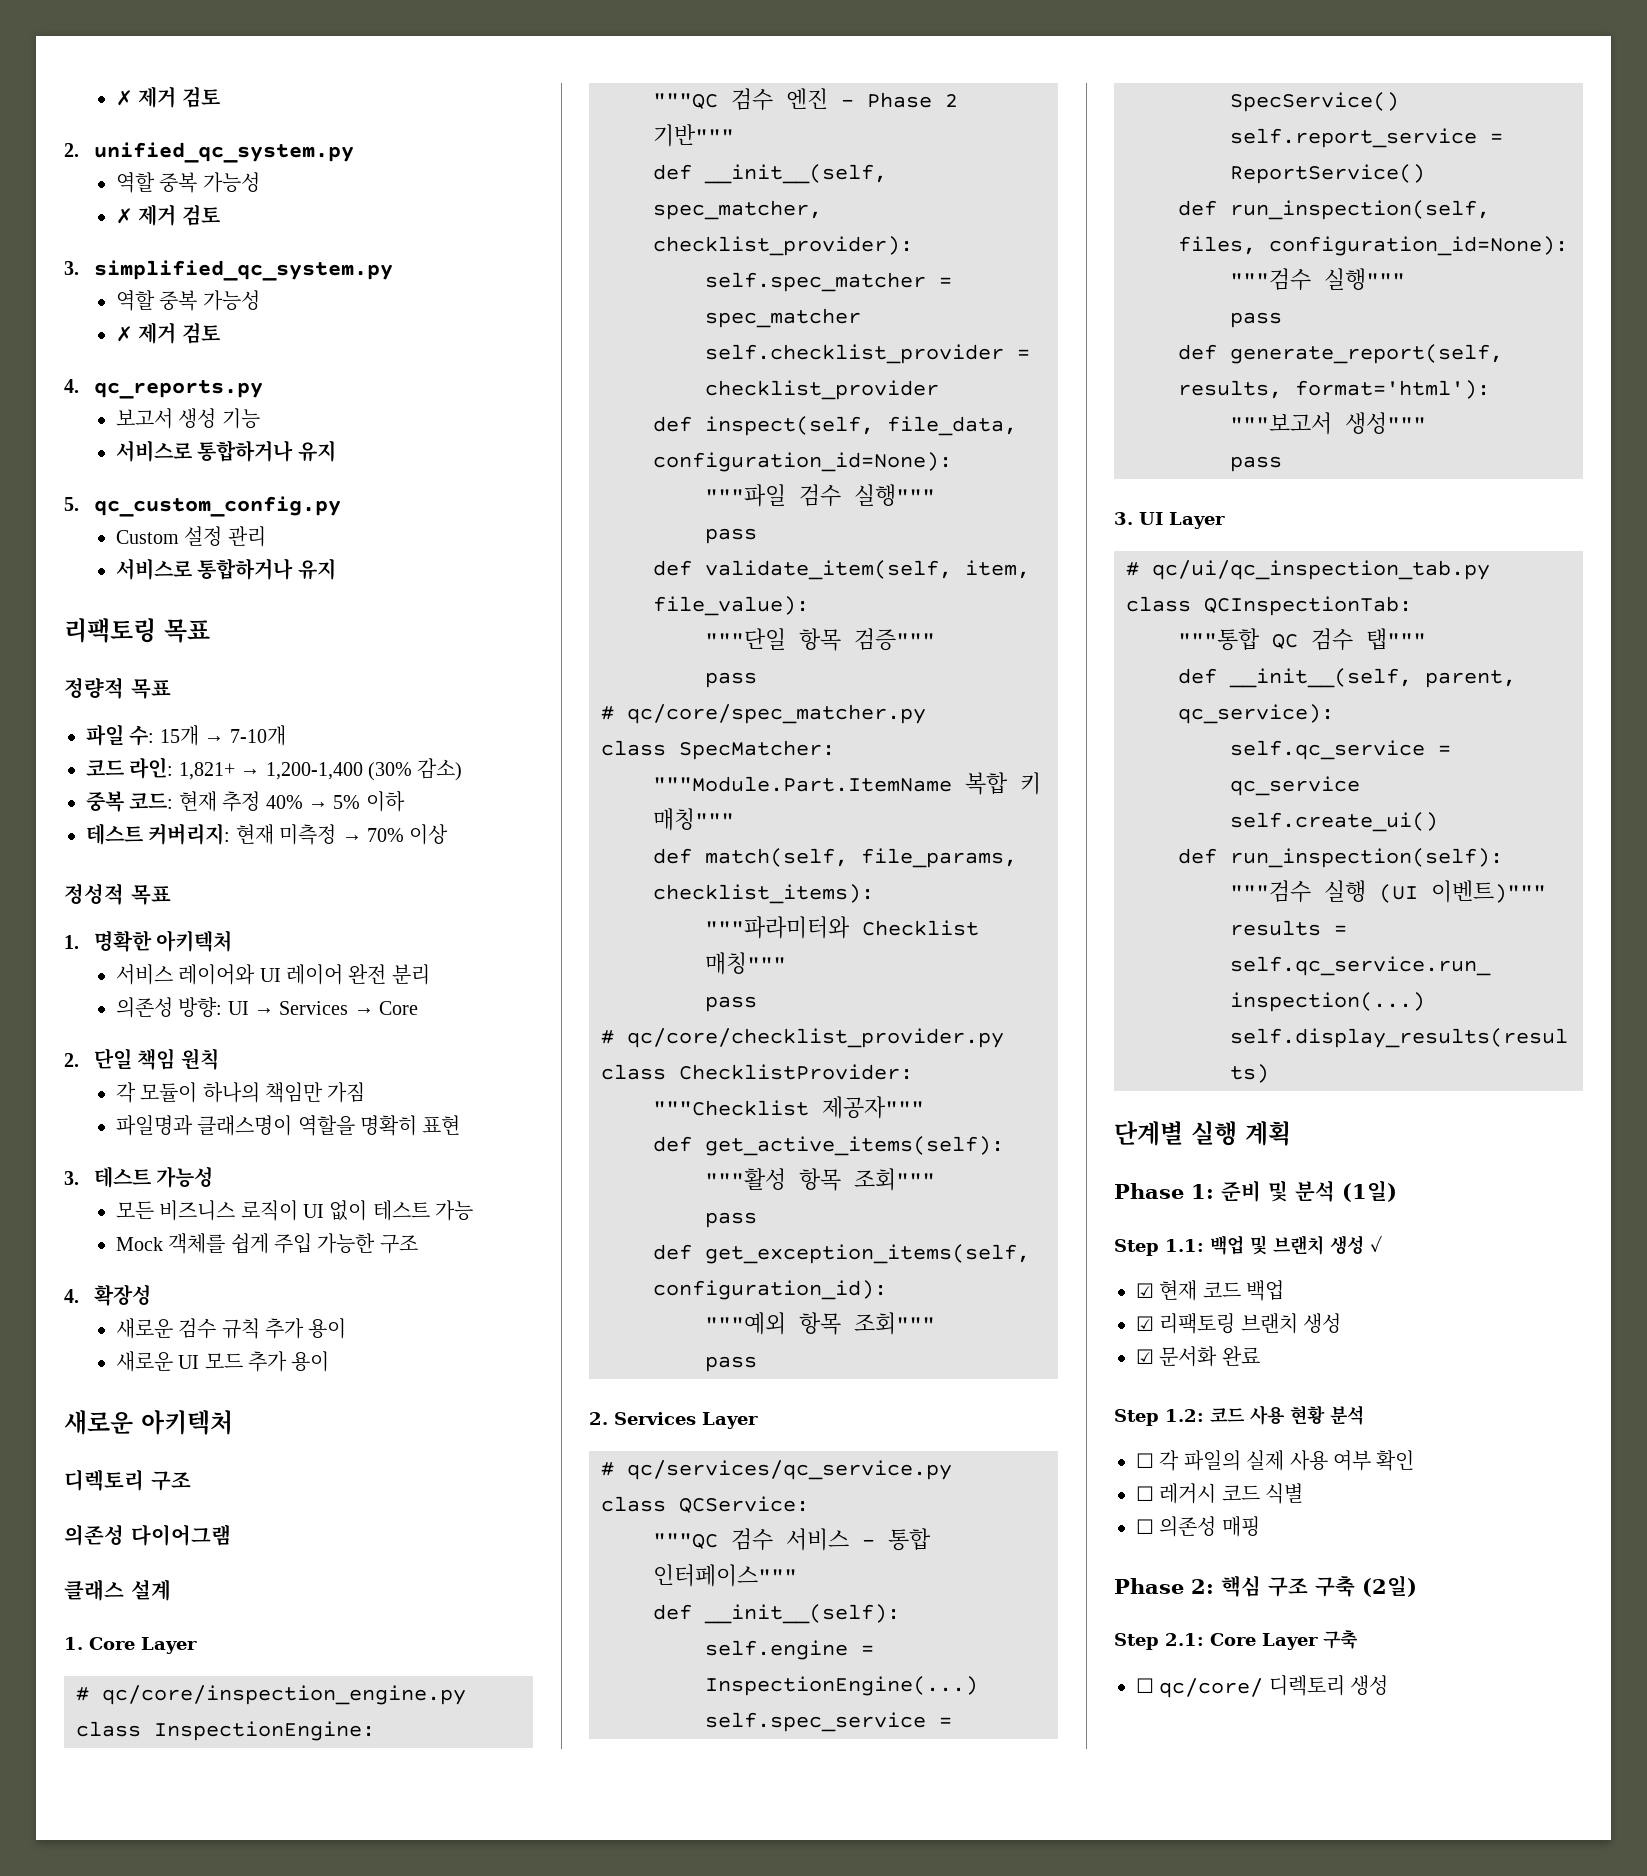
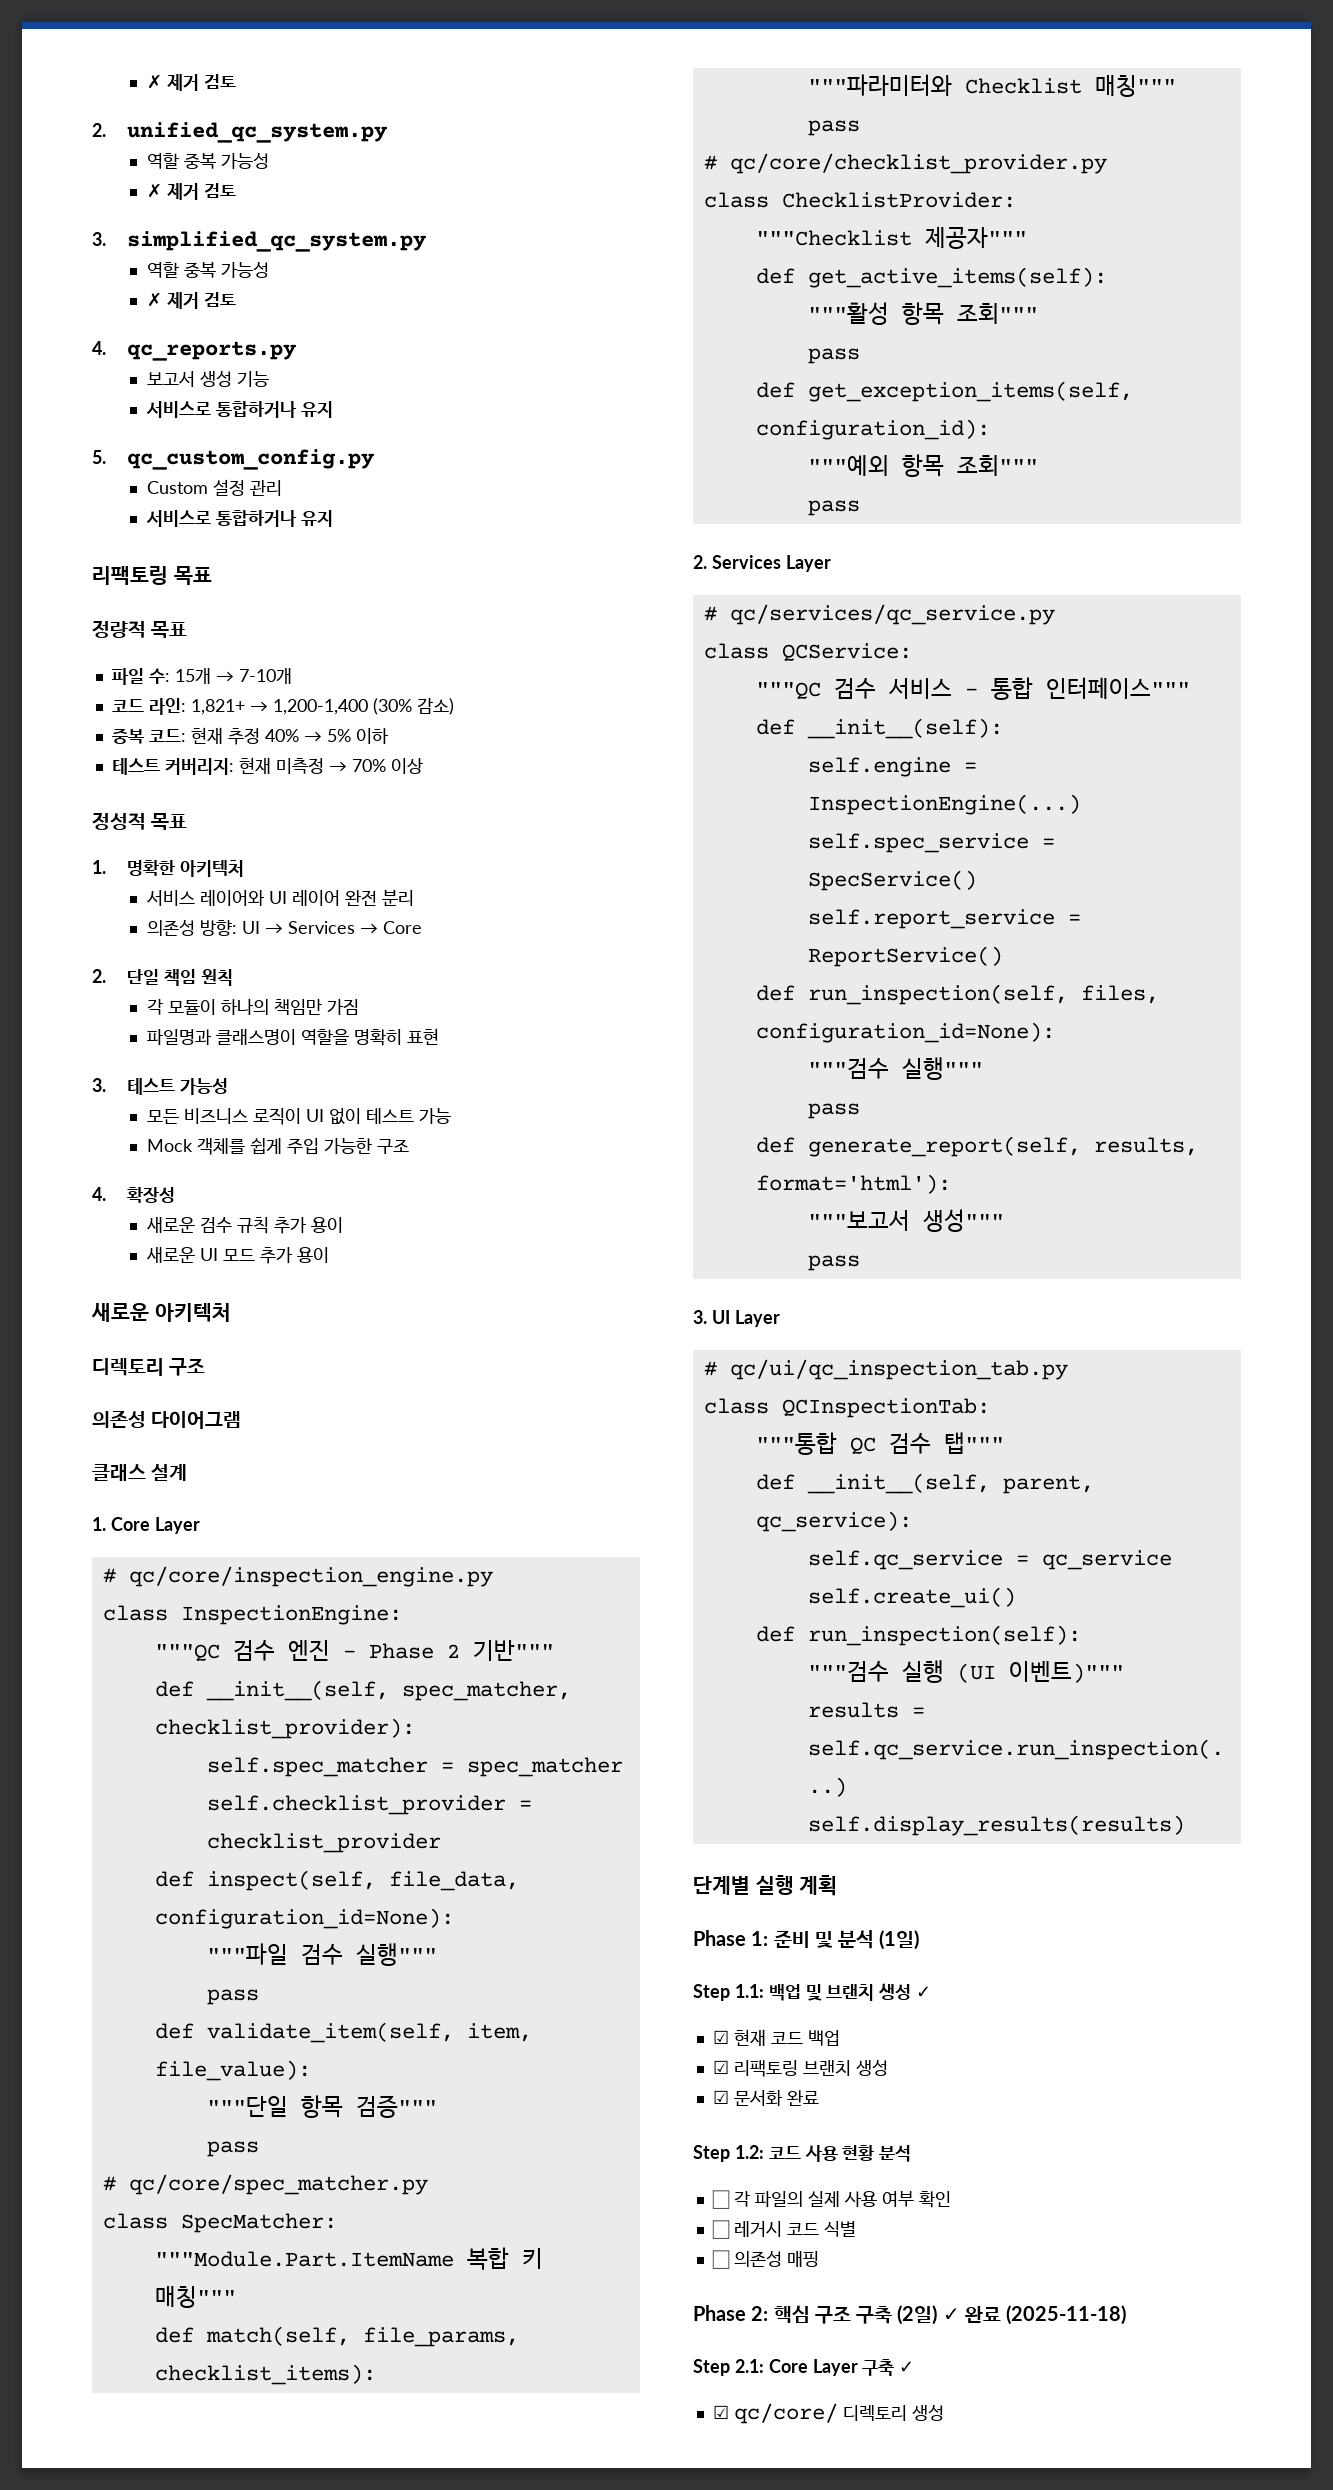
- Phase 2: 핵심 구조 구축 (2일)
+ Phase 2: 핵심 구조 구축 (2일) ✓ 완료 (2025-11-18)
- Step 2.1: Core Layer 구축
- ☐ qc/core/ 디렉토리 생성
+ Step 2.1: Core Layer 구축 ✓
+ ☑ qc/core/ 디렉토리 생성

